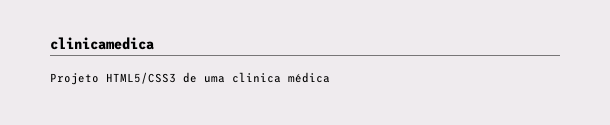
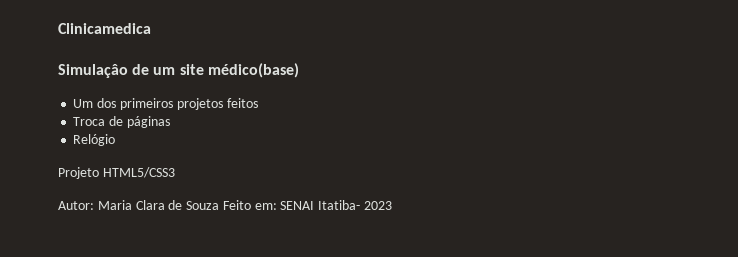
- clinicamedica
- Projeto HTML5/CSS3 de uma clinica médica
+ Clinicamedica
+ Simulaçâo de um site médico(base)
+ Um dos primeiros projetos feitos
+ Troca de páginas
+ Relógio
+ Projeto HTML5/CSS3
+ Autor: Maria Clara de Souza Feito em: SENAI Itatiba- 2023

